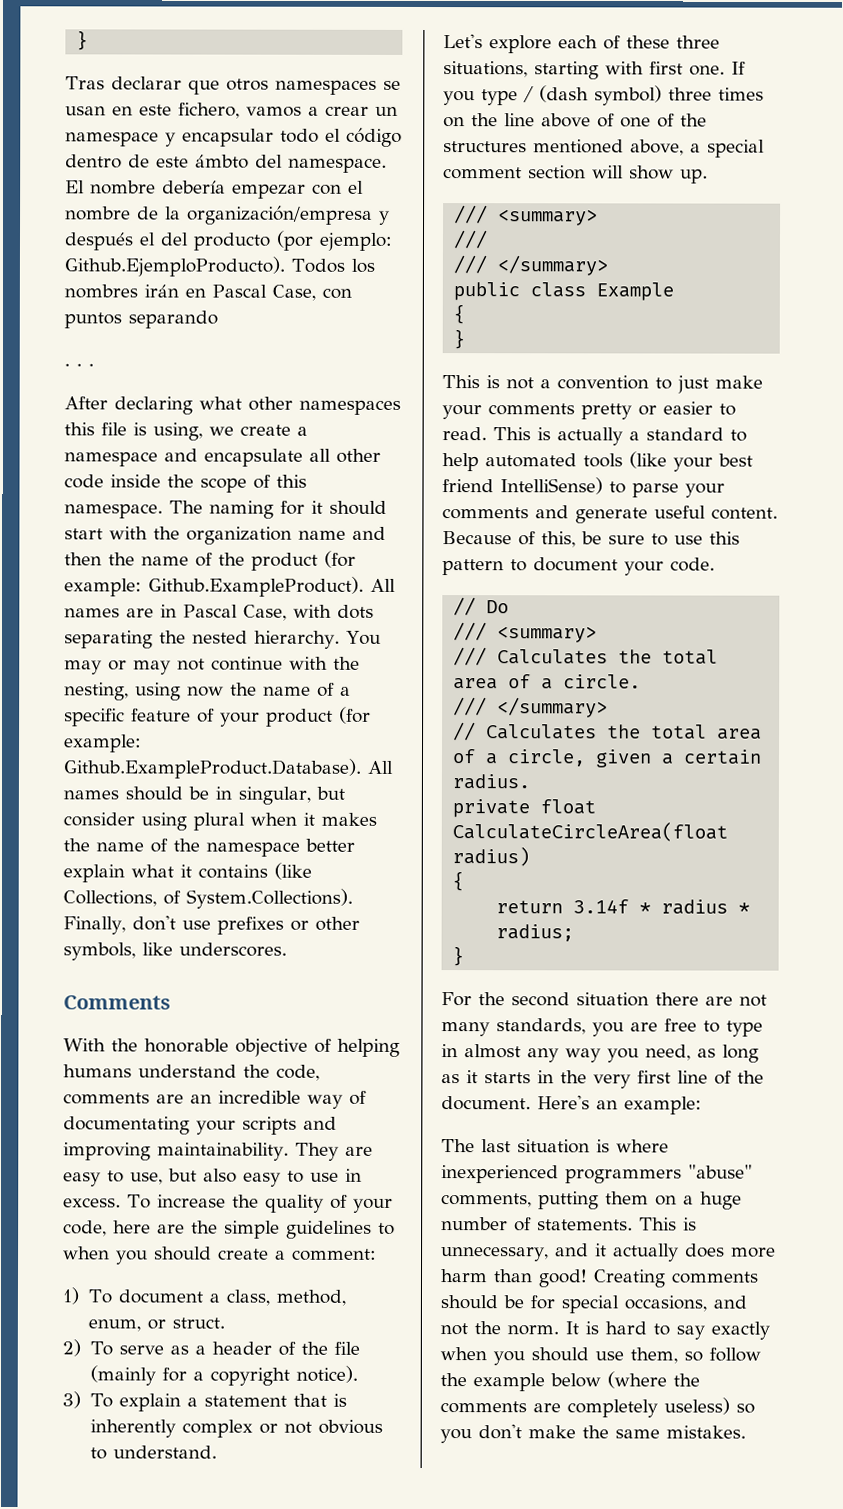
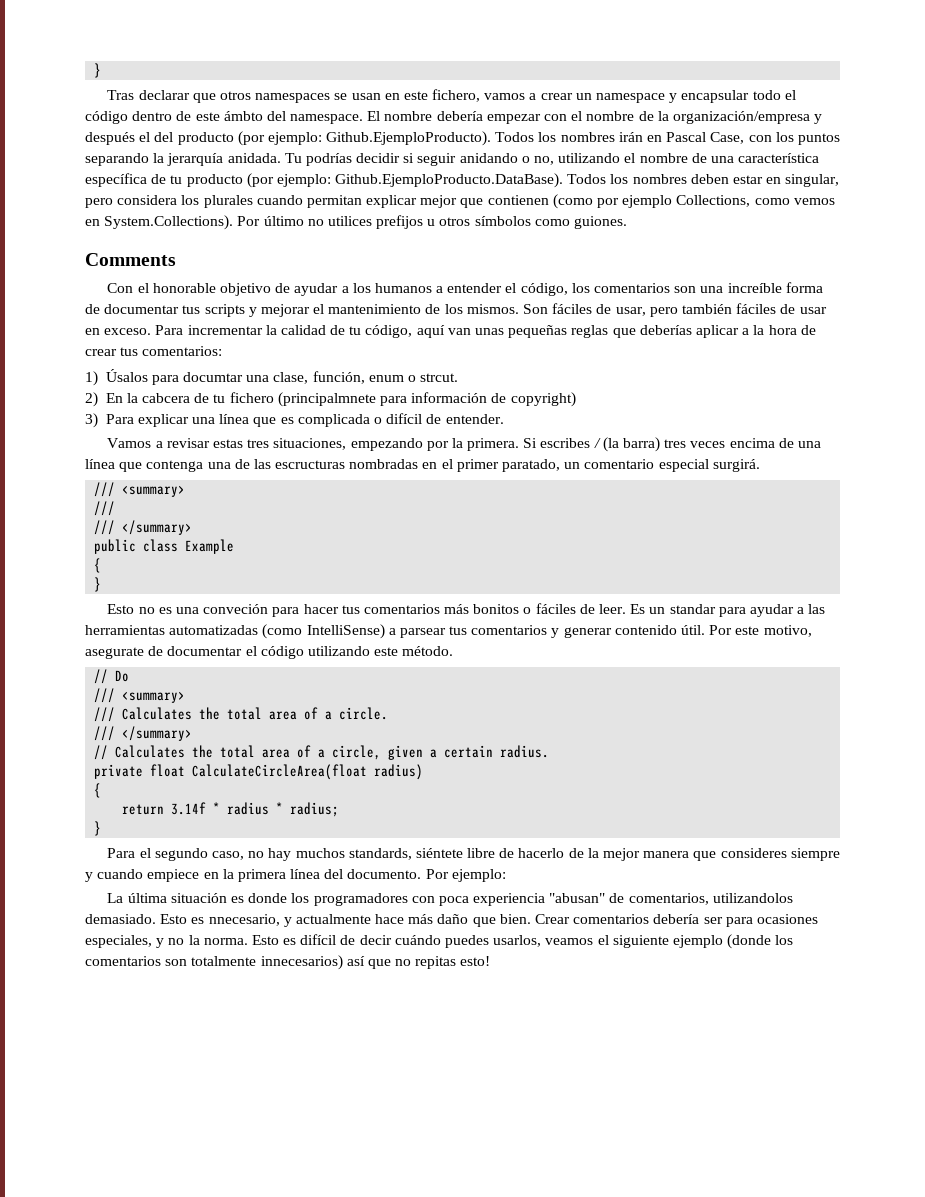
- El nombre debería empezar con el nombre de la organización/empresa y después el del producto (por ejemplo: Github.EjemploProducto). Todos los nombres irán en Pascal Case, con puntos separando
- . . .
- After declaring what other namespaces this file is using, we create a namespace and encapsulate all other code inside the scope of this namespace. The naming for it should start with the organization name and then the name of the product (for example: Github.ExampleProduct). All names are in Pascal Case, with dots separating the nested hierarchy. You may or may not continue with the nesting, using now the name of a specific feature of your product (for example: Github.ExampleProduct.Database). All names should be in singular, but consider using plural when it makes the name of the namespace better explain what it contains (like Collections, of System.Collections). Finally, don't use prefixes or other symbols, like underscores.
+ El nombre debería empezar con el nombre de la organización/empresa y después el del producto (por ejemplo: Github.EjemploProducto). Todos los nombres irán en Pascal Case, con los puntos separando la jerarquía anidada. Tu podrías decidir si seguir anidando o no, utilizando el nombre de una característica específica de tu producto (por ejemplo: Github.EjemploProducto.DataBase). Todos los nombres deben estar en singular, pero considera los plurales cuando permitan explicar mejor que contienen (como por ejemplo Collections, como vemos en System.Collections). Por último no utilices prefijos u otros símbolos como guiones.
  Comments
- With the honorable objective of helping humans understand the code, comments are an incredible way of documentating your scripts and improving maintainability. They are easy to use, but also easy to use in excess. To increase the quality of your code, here are the simple guidelines to when you should create a comment:
- 1) To document a class, method, enum, or struct.
- 2) To serve as a header of the file (mainly for a copyright notice).
- 3) To explain a statement that is inherently complex or not obvious to understand.
- Let's explore each of these three situations, starting with first one. If you type / (dash symbol) three times on the line above of one of the structures mentioned above, a special comment section will show up.
+ Con el honorable objetivo de ayudar a los humanos a entender el código, los comentarios son una increíble forma de documentar tus scripts y mejorar el mantenimiento de los mismos. Son fáciles de usar, pero también fáciles de usar en exceso. Para incrementar la calidad de tu código, aquí van unas pequeñas reglas que deberías aplicar a la hora de crear tus comentarios:
+ 1) Úsalos para documtar una clase, función, enum o strcut.
+ 2) En la cabcera de tu fichero (principalmnete para información de copyright)
+ 3) Para explicar una línea que es complicada o difícil de entender.
+ Vamos a revisar estas tres situaciones, empezando por la primera. Si escribes / (la barra) tres veces encima de una línea que contenga una de las escructuras nombradas en el primer paratado, un comentario especial surgirá.
- This is not a convention to just make your comments pretty or easier to read. This is actually a standard to help automated tools (like your best friend IntelliSense) to parse your comments and generate useful content. Because of this, be sure to use this pattern to document your code.
+ Esto no es una conveción para hacer tus comentarios más bonitos o fáciles de leer. Es un standar para ayudar a las herramientas automatizadas (como IntelliSense) a parsear tus comentarios y generar contenido útil. Por este motivo, asegurate de documentar el código utilizando este método.
- For the second situation there are not many standards, you are free to type in almost any way you need, as long as it starts in the very first line of the document. Here's an example:
- The last situation is where inexperienced programmers "abuse" comments, putting them on a huge number of statements. This is unnecessary, and it actually does more harm than good! Creating comments should be for special occasions, and not the norm. It is hard to say exactly when you should use them, so follow the example below (where the comments are completely useless) so you don't make the same mistakes.
+ Para el segundo caso, no hay muchos standards, siéntete libre de hacerlo de la mejor manera que consideres siempre y cuando empiece en la primera línea del documento. Por ejemplo:
+ La última situación es donde los programadores con poca experiencia "abusan" de comentarios, utilizandolos demasiado. Esto es nnecesario, y actualmente hace más daño que bien. Crear comentarios debería ser para ocasiones especiales, y no la norma. Esto es difícil de decir cuándo puedes usarlos, veamos el siguiente ejemplo (donde los comentarios son totalmente innecesarios) así que no repitas esto!

